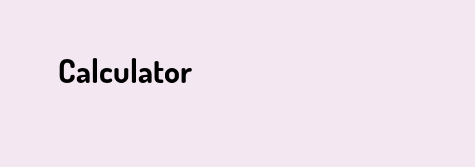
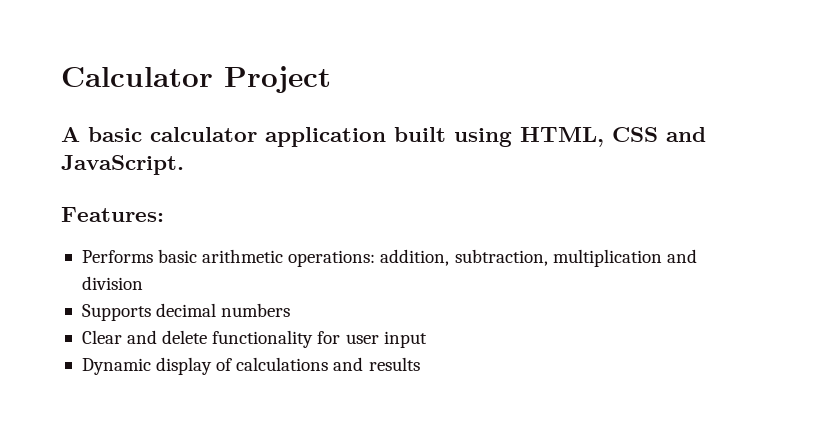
- Calculator
+ Calculator Project
+ A basic calculator application built using HTML, CSS and JavaScript.
+ Features:
+ Performs basic arithmetic operations: addition, subtraction, multiplication and division
+ Supports decimal numbers
+ Clear and delete functionality for user input
+ Dynamic display of calculations and results

